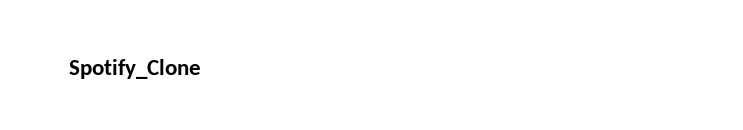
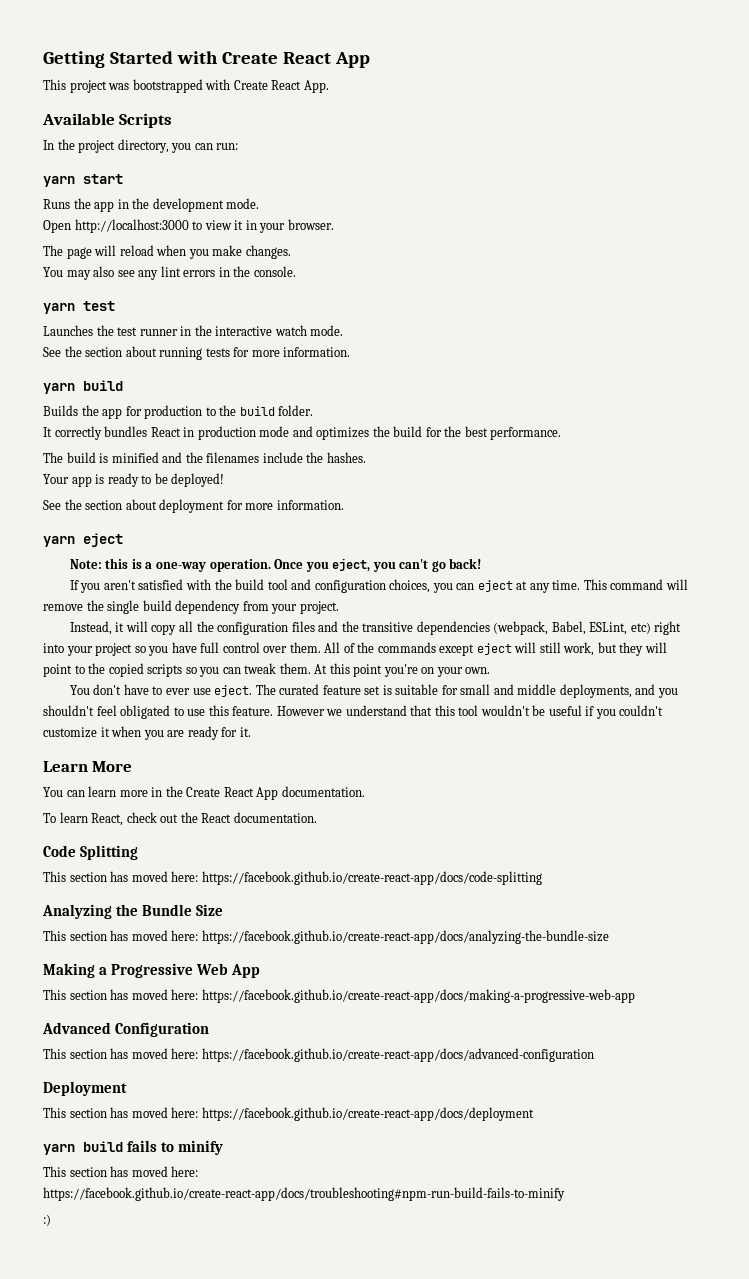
- Spotify_Clone
+ Getting Started with Create React App
+ This project was bootstrapped with Create React App.
+ Available Scripts
+ In the project directory, you can run:
+ yarn start
+ Runs the app in the development mode.
+ Open http://localhost:3000 to view it in your browser.
+ The page will reload when you make changes.
+ You may also see any lint errors in the console.
+ yarn test
+ Launches the test runner in the interactive watch mode.
+ See the section about running tests for more information.
+ yarn build
+ Builds the app for production to the build folder.
+ It correctly bundles React in production mode and optimizes the build for the best performance.
+ The build is minified and the filenames include the hashes.
+ Your app is ready to be deployed!
+ See the section about deployment for more information.
+ yarn eject
+ Note: this is a one-way operation. Once you eject, you can't go back!
+ If you aren't satisfied with the build tool and configuration choices, you can eject at any time. This command will remove the single build dependency from your project.
+ Instead, it will copy all the configuration files and the transitive dependencies (webpack, Babel, ESLint, etc) right into your project so you have full control over them. All of the commands except eject will still work, but they will point to the copied scripts so you can tweak them. At this point you're on your own.
+ You don't have to ever use eject. The curated feature set is suitable for small and middle deployments, and you shouldn't feel obligated to use this feature. However we understand that this tool wouldn't be useful if you couldn't customize it when you are ready for it.
+ Learn More
+ You can learn more in the Create React App documentation.
+ To learn React, check out the React documentation.
+ Code Splitting
+ This section has moved here: https://facebook.github.io/create-react-app/docs/code-splitting
+ Analyzing the Bundle Size
+ This section has moved here: https://facebook.github.io/create-react-app/docs/analyzing-the-bundle-size
+ Making a Progressive Web App
+ This section has moved here: https://facebook.github.io/create-react-app/docs/making-a-progressive-web-app
+ Advanced Configuration
+ This section has moved here: https://facebook.github.io/create-react-app/docs/advanced-configuration
+ Deployment
+ This section has moved here: https://facebook.github.io/create-react-app/docs/deployment
+ yarn build fails to minify
+ This section has moved here: https://facebook.github.io/create-react-app/docs/troubleshooting#npm-run-build-fails-to-minify
+ :)

